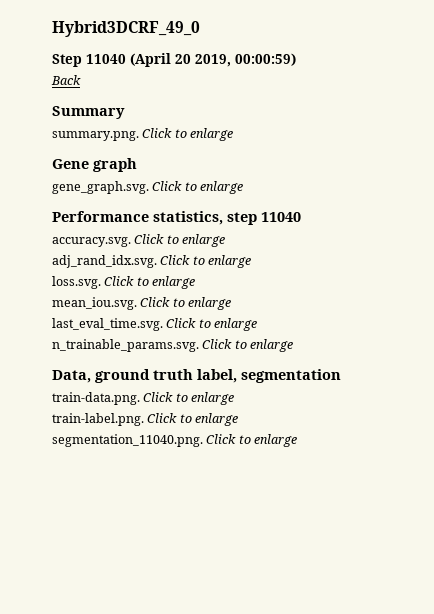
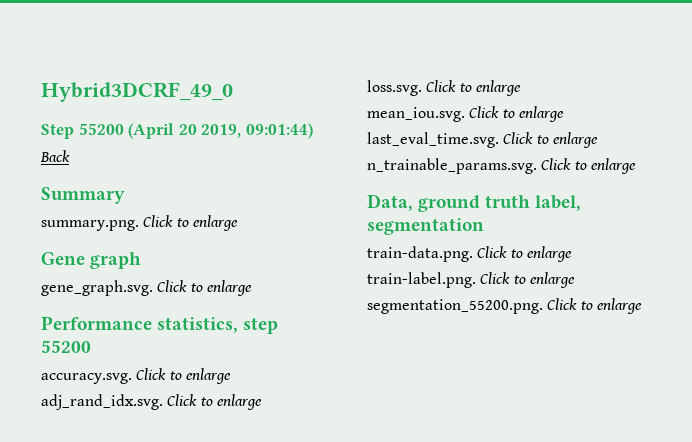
- Step 11040 (April 20 2019, 00:00:59)
+ Step 55200 (April 20 2019, 09:01:44)
- Performance statistics, step 11040
+ Performance statistics, step 55200
- segmentation_11040.png. Click to enlarge
+ segmentation_55200.png. Click to enlarge

